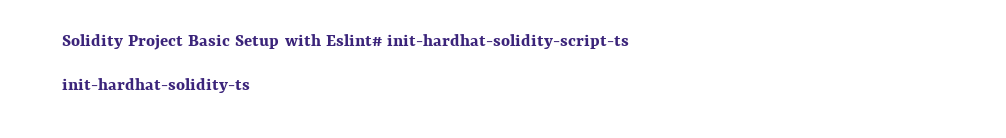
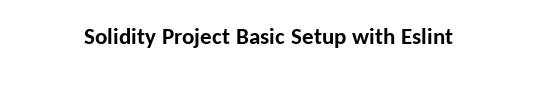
- Solidity Project Basic Setup with Eslint# init-hardhat-solidity-script-ts
- init-hardhat-solidity-ts
+ Solidity Project Basic Setup with Eslint

